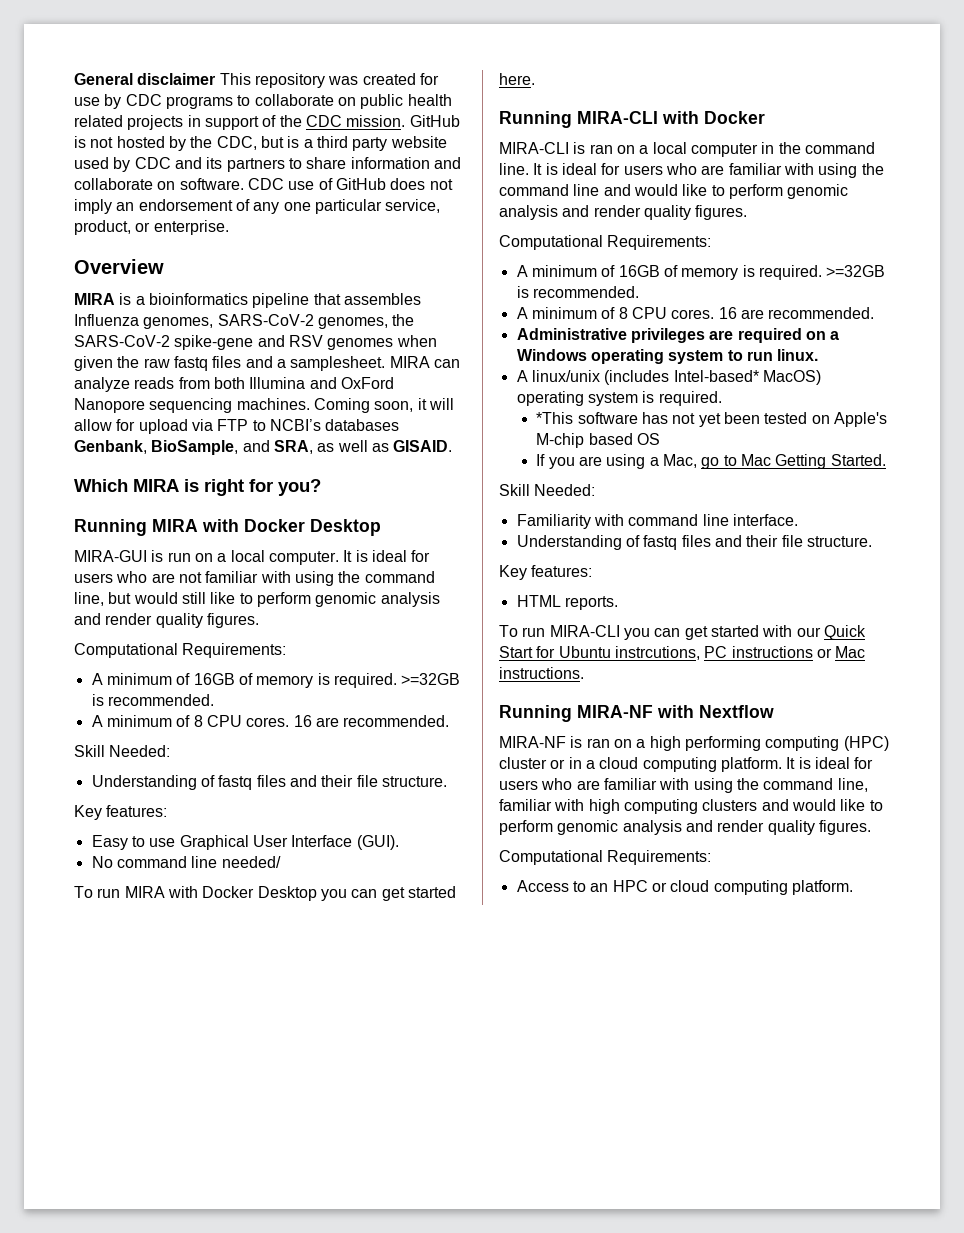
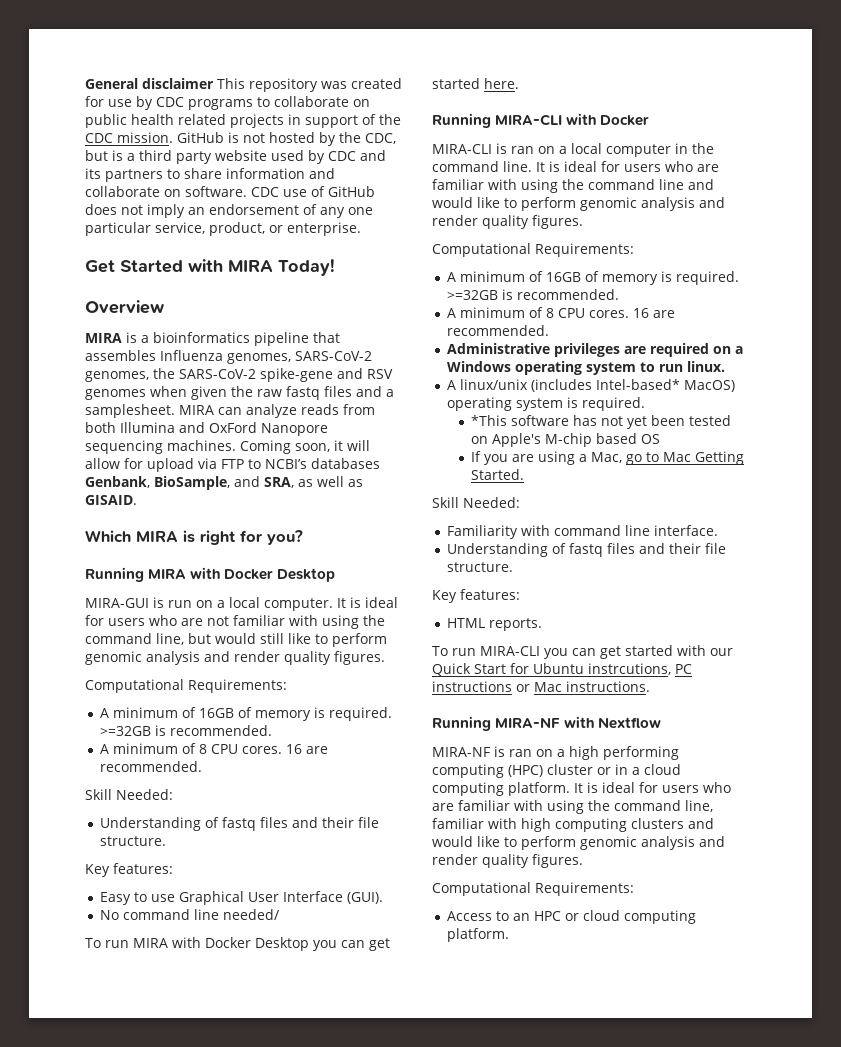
+ Get Started with MIRA Today!

